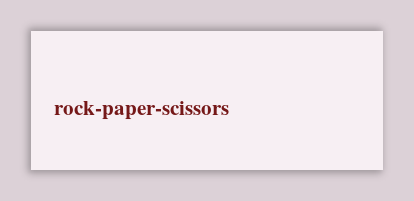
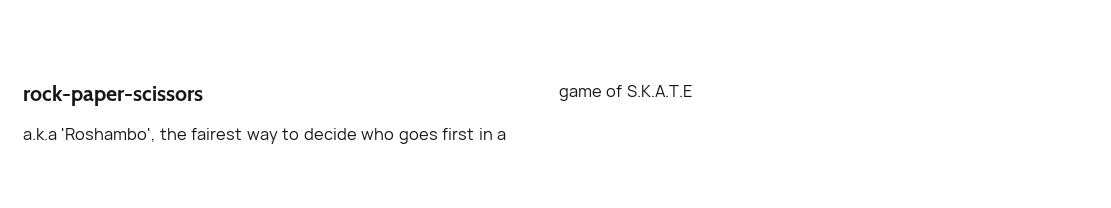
+ a.k.a 'Roshambo', the fairest way to decide who goes first in a game of S.K.A.T.E

